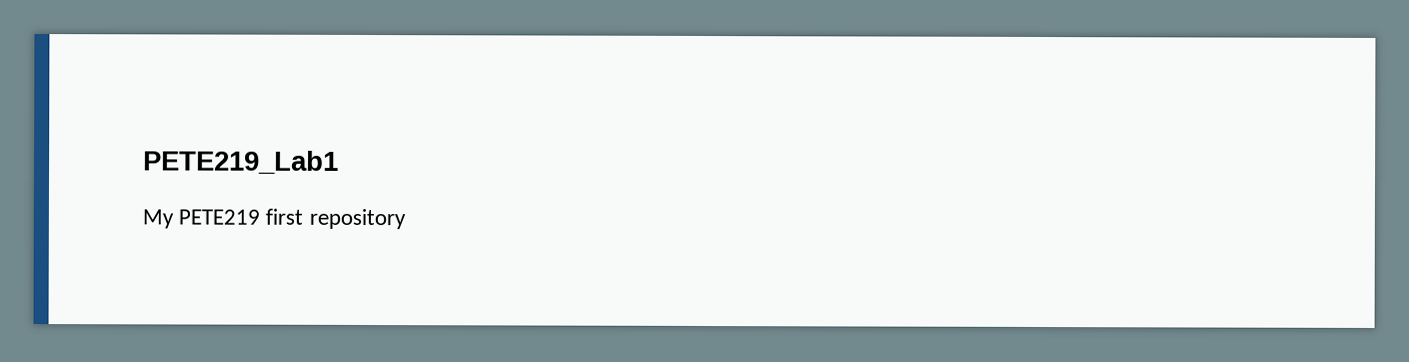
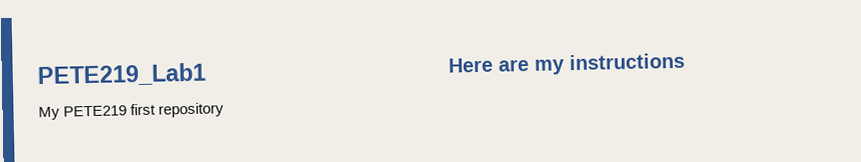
+ Here are my instructions

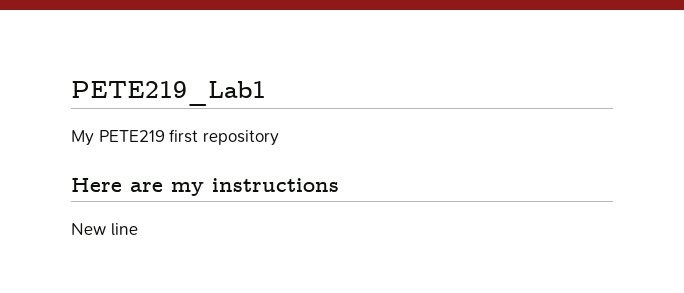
+ New line

